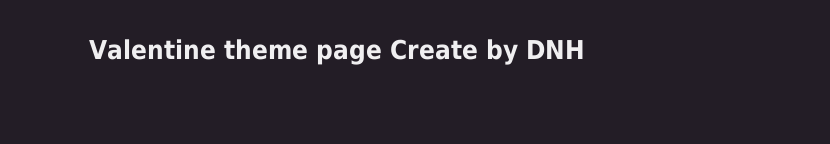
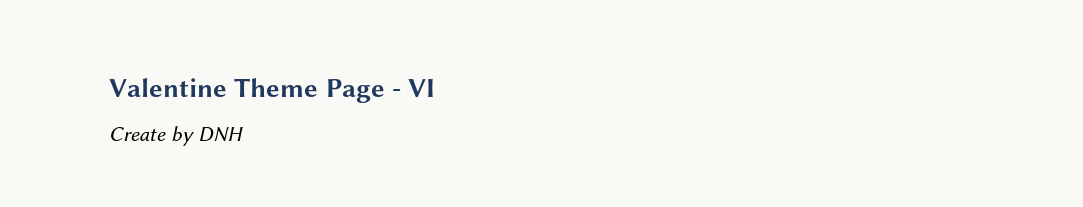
- Valentine theme page Create by DNH
+ Valentine Theme Page - VI
+ Create by DNH

